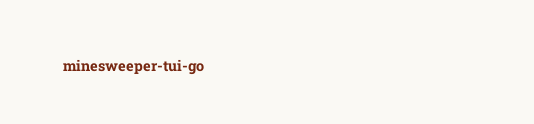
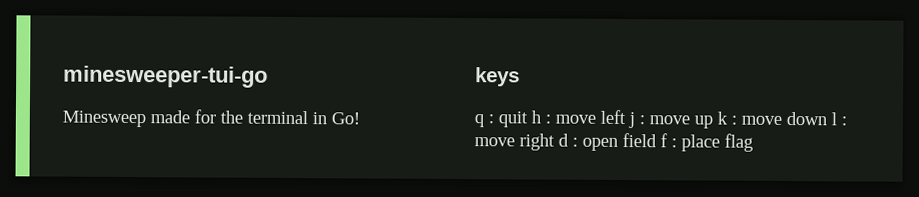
+ Minesweep made for the terminal in Go!
+ keys
+ q : quit h : move left j : move up k : move down l : move right d : open field f : place flag

